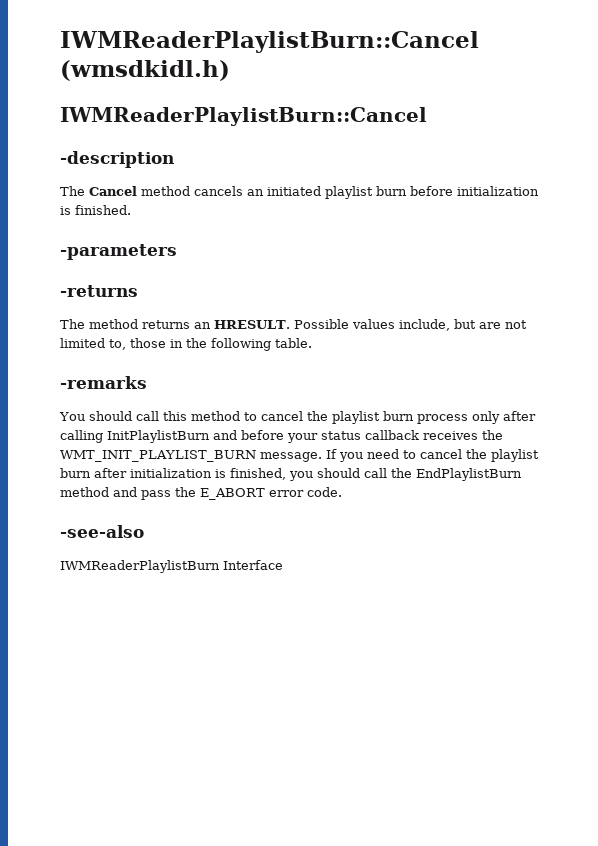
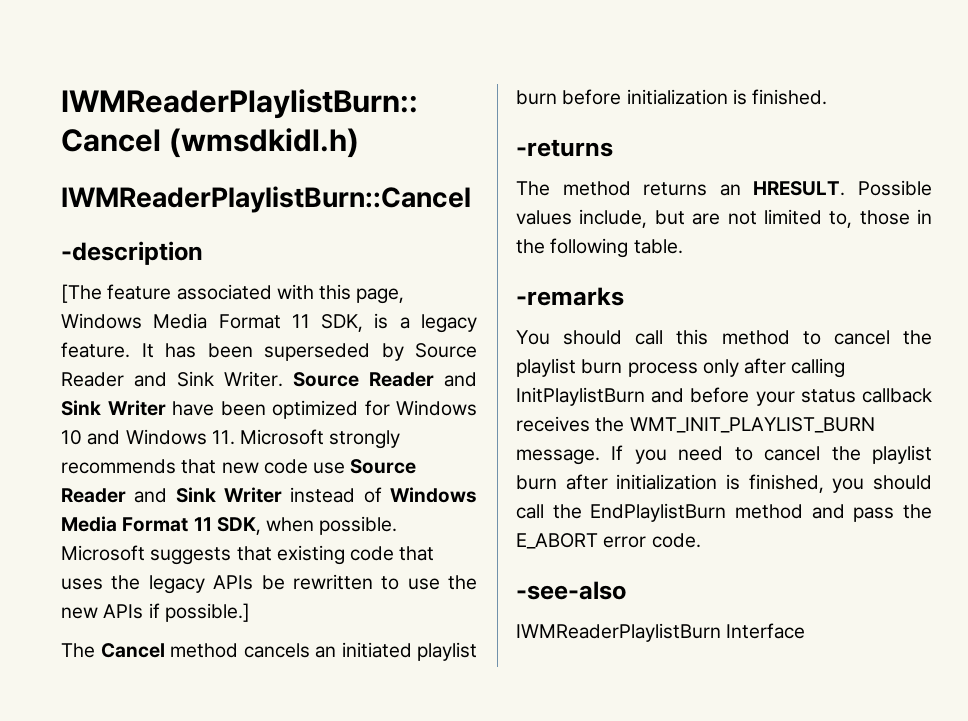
+ [The feature associated with this page, Windows Media Format 11 SDK, is a legacy feature. It has been superseded by Source Reader and Sink Writer. Source Reader and Sink Writer have been optimized for Windows 10 and Windows 11. Microsoft strongly recommends that new code use Source Reader and Sink Writer instead of Windows Media Format 11 SDK, when possible. Microsoft suggests that existing code that uses the legacy APIs be rewritten to use the new APIs if possible.]
- -parameters

